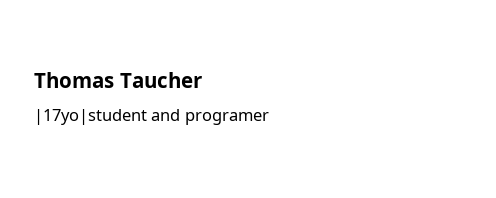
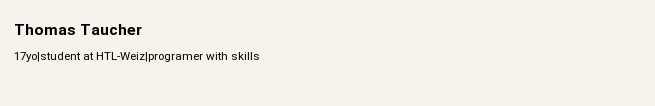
- |17yo|student and programer
+ 17yo|student at HTL-Weiz|programer with skills

